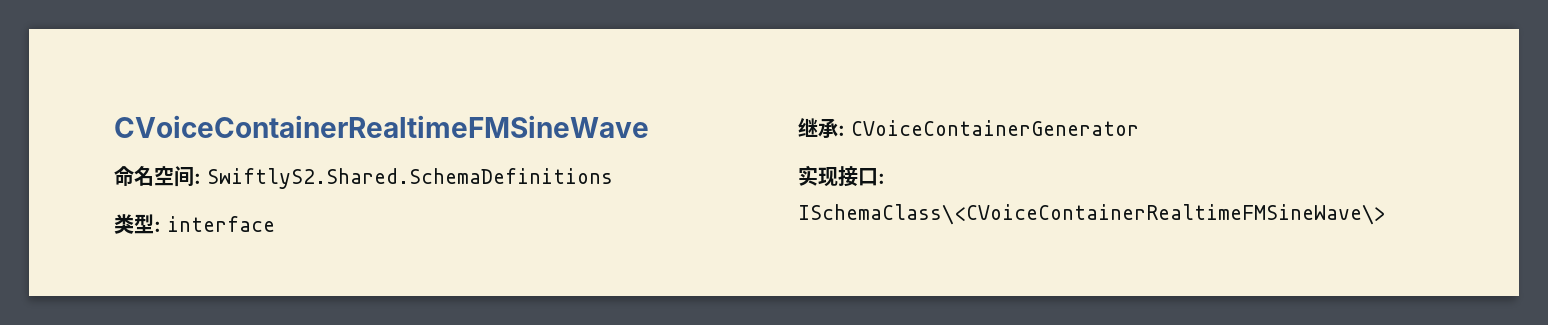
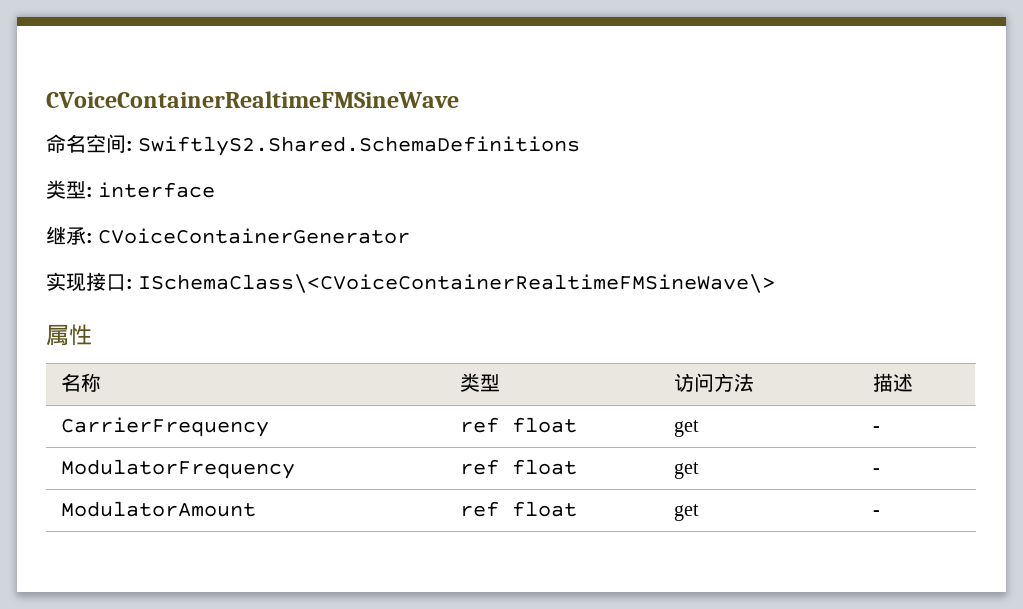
+ 属性
+ 名称 | 类型 | 访问方法 | 描述
+ CarrierFrequency | ref float | get | -
+ ModulatorFrequency | ref float | get | -
+ ModulatorAmount | ref float | get | -

